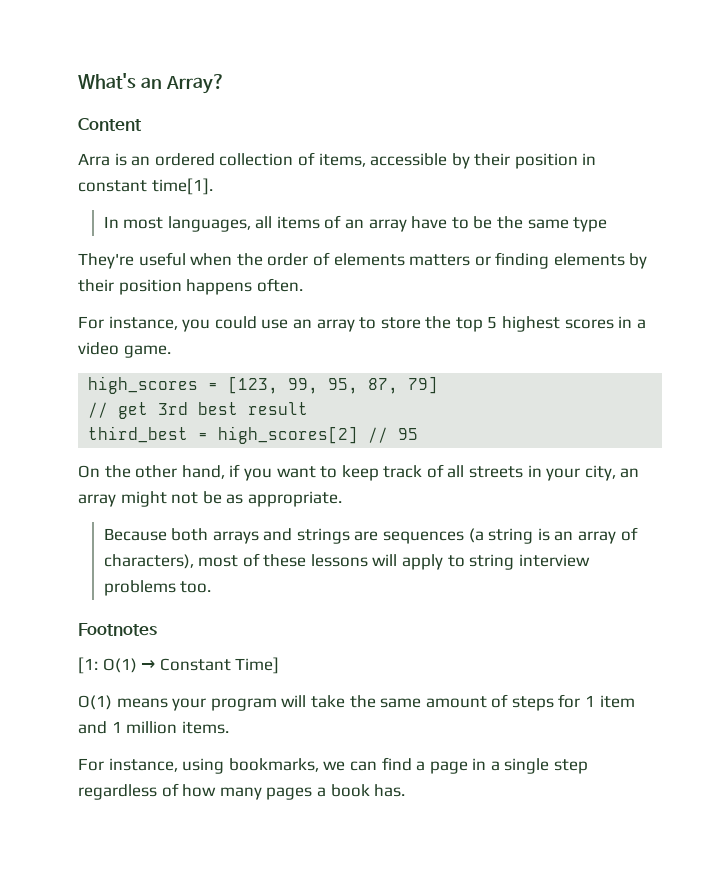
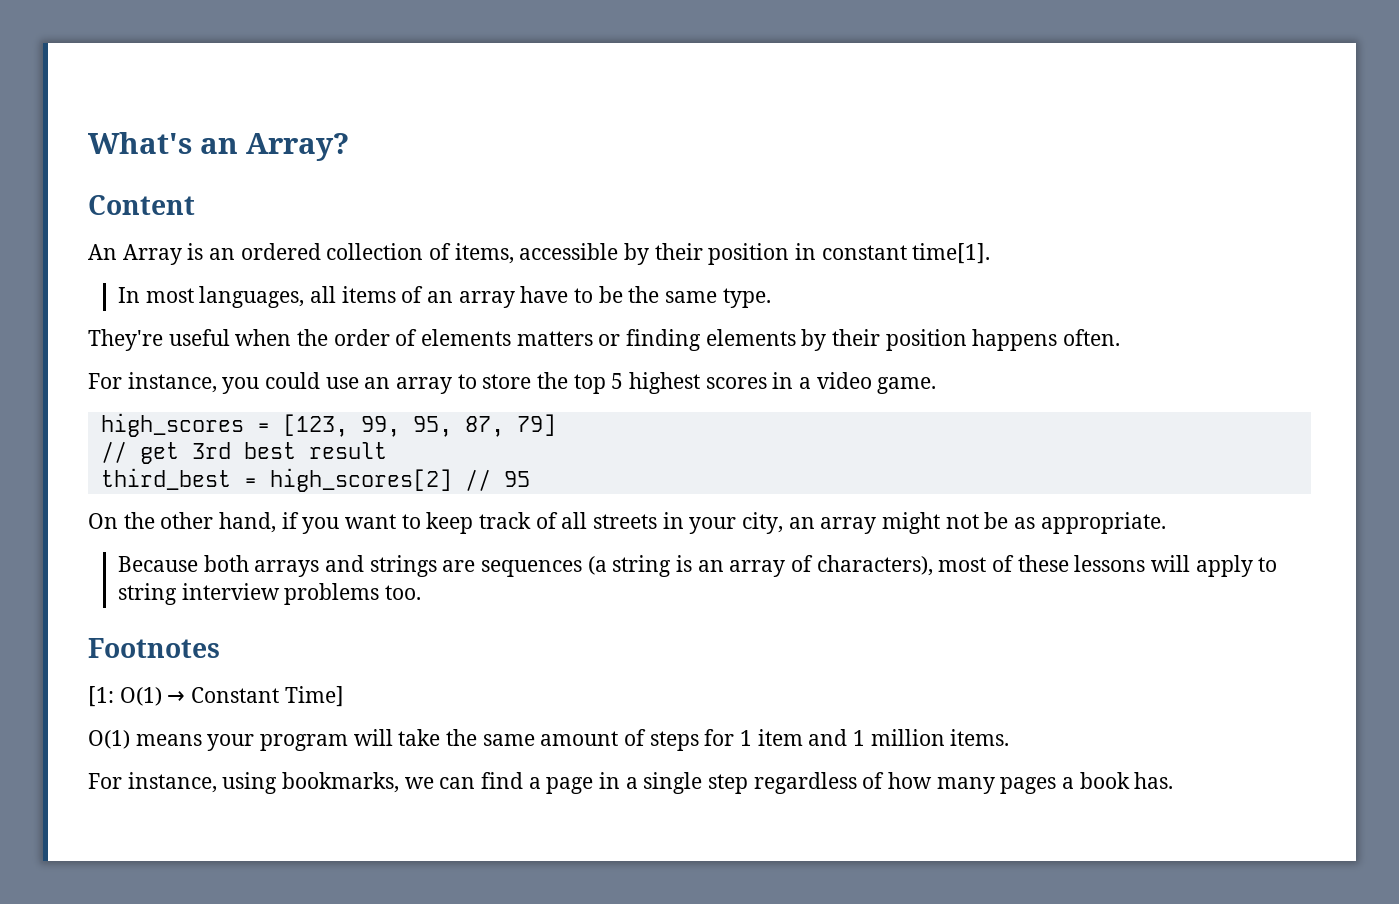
- Arra is an ordered collection of items, accessible by their position in constant time[1].
+ An Array is an ordered collection of items, accessible by their position in constant time[1].
- In most languages, all items of an array have to be the same type
+ In most languages, all items of an array have to be the same type.

